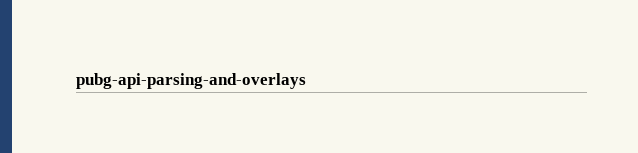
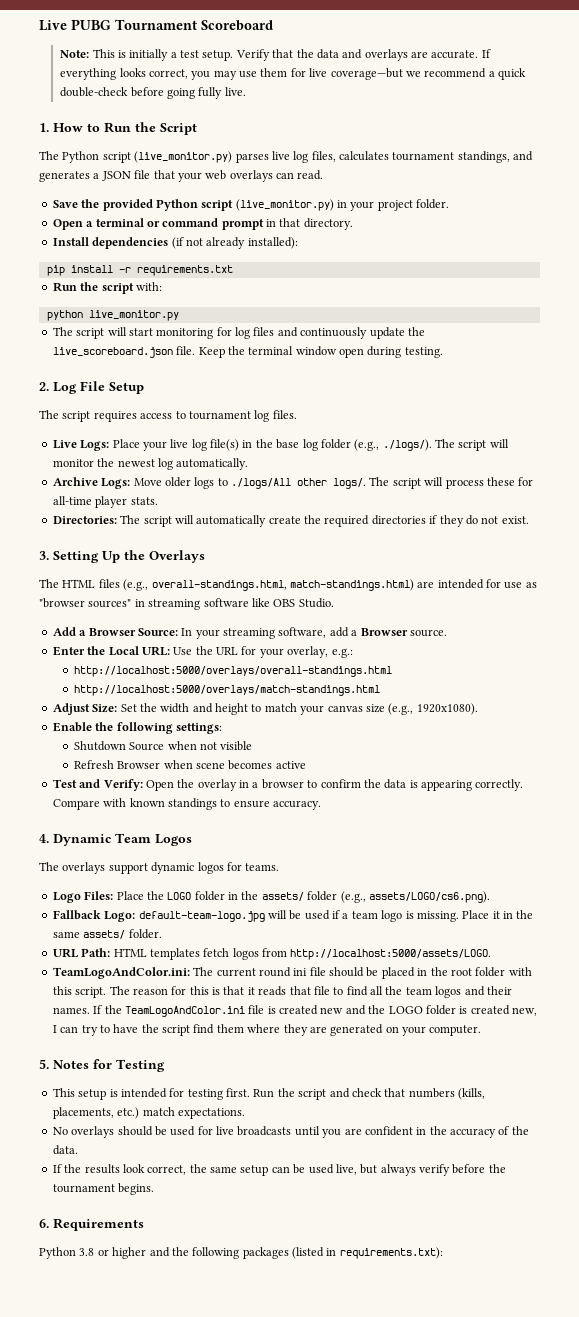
- pubg-api-parsing-and-overlays
+ Live PUBG Tournament Scoreboard
+ Note: This is initially a test setup. Verify that the data and overlays are accurate. If everything looks correct, you may use them for live coverage—but we recommend a quick double-check before going fully live.
+ 1. How to Run the Script
+ The Python script (live_monitor.py) parses live log files, calculates tournament standings, and generates a JSON file that your web overlays can read.
+ Save the provided Python script (live_monitor.py) in your project folder.
+ Open a terminal or command prompt in that directory.
+ Install dependencies (if not already installed):
+ pip install -r requirements.txt
+ Run the script with:
+ python live_monitor.py
+ The script will start monitoring for log files and continuously update the live_scoreboard.json file. Keep the terminal window open during testing.
+ 2. Log File Setup
+ The script requires access to tournament log files.
+ Live Logs: Place your live log file(s) in the base log folder (e.g., ./logs/). The script will monitor the newest log automatically.
+ Archive Logs: Move older logs to ./logs/All other logs/. The script will process these for all-time player stats.
+ Directories: The script will automatically create the required directories if they do not exist.
+ 3. Setting Up the Overlays
+ The HTML files (e.g., overall-standings.html, match-standings.html) are intended for use as "browser sources" in streaming software like OBS Studio.
+ Add a Browser Source: In your streaming software, add a Browser source.
+ Enter the Local URL: Use the URL for your overlay, e.g.:
+ http://localhost:5000/overlays/overall-standings.html
+ http://localhost:5000/overlays/match-standings.html
+ Adjust Size: Set the width and height to match your canvas size (e.g., 1920x1080).
+ Enable the following settings:
+ Shutdown Source when not visible
+ Refresh Browser when scene becomes active
+ Test and Verify: Open the overlay in a browser to confirm the data is appearing correctly. Compare with known standings to ensure accuracy.
+ 4. Dynamic Team Logos
+ The overlays support dynamic logos for teams.
+ Logo Files: Place the LOGO folder in the assets/ folder (e.g., assets/LOGO/cs6.png).
+ Fallback Logo: default-team-logo.jpg will be used if a team logo is missing. Place it in the same assets/ folder.
+ URL Path: HTML templates fetch logos from http://localhost:5000/assets/LOGO.
+ TeamLogoAndColor.ini: The current round ini file should be placed in the root folder with this script. The reason for this is that it reads that file to find all the team logos and their names. If the TeamLogoAndColor.ini file is created new and the LOGO folder is created new, I can try to have the script find them where they are generated on your computer.
+ 5. Notes for Testing
+ This setup is intended for testing first. Run the script and check that numbers (kills, placements, etc.) match expectations.
+ No overlays should be used for live broadcasts until you are confident in the accuracy of the data.
+ If the results look correct, the same setup can be used live, but always verify before the tournament begins.
+ 6. Requirements
+ Python 3.8 or higher and the following packages (listed in requirements.txt):

